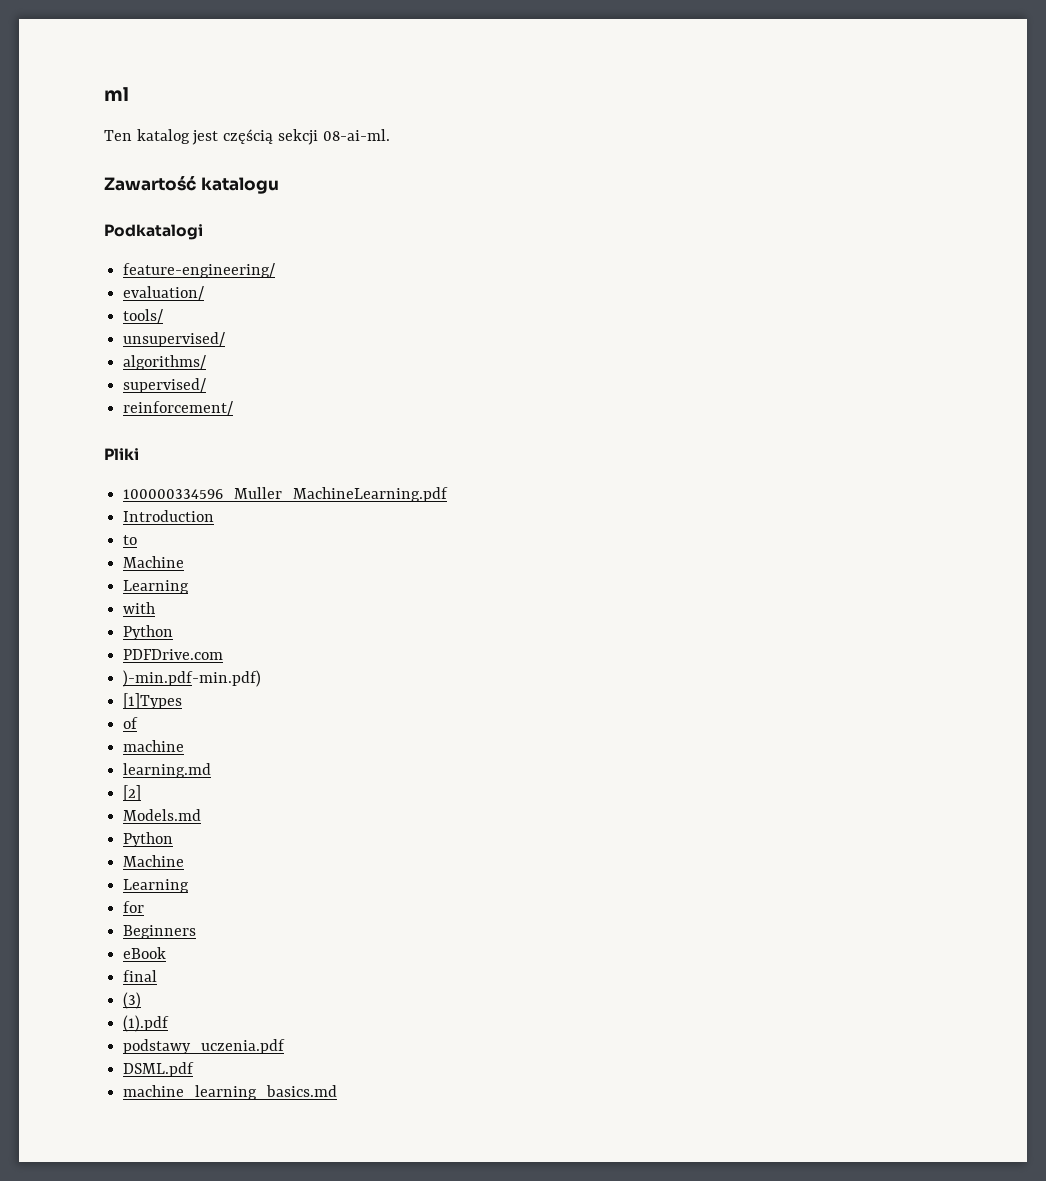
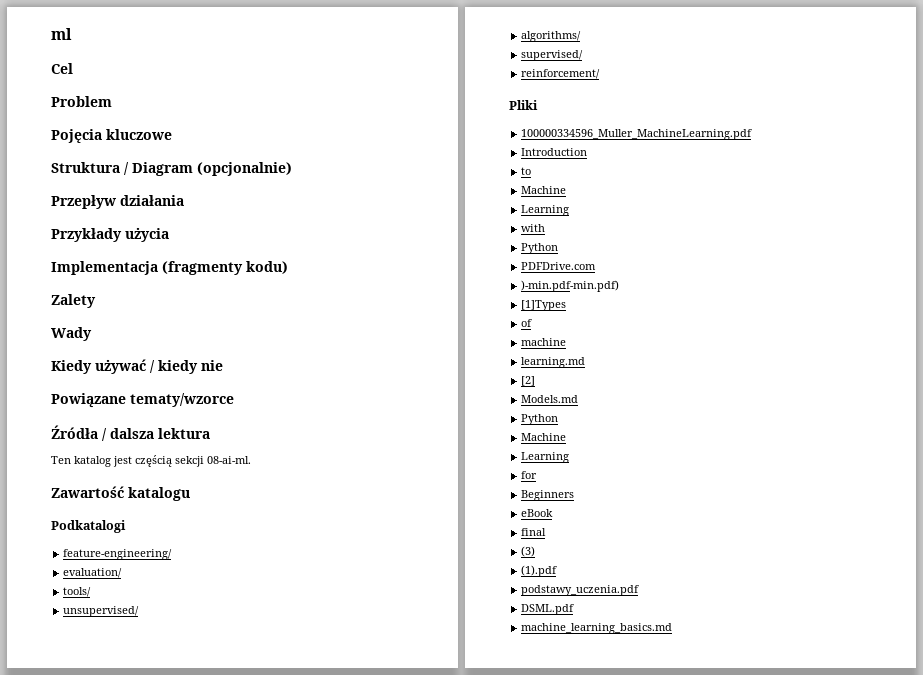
+ Cel
+ Problem
+ Pojęcia kluczowe
+ Struktura / Diagram (opcjonalnie)
+ Przepływ działania
+ Przykłady użycia
+ Implementacja (fragmenty kodu)
+ Zalety
+ Wady
+ Kiedy używać / kiedy nie
+ Powiązane tematy/wzorce
+ Źródła / dalsza lektura

